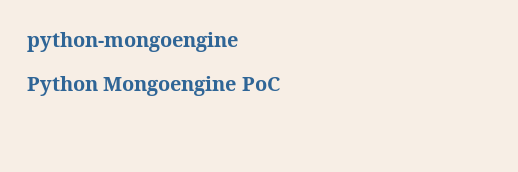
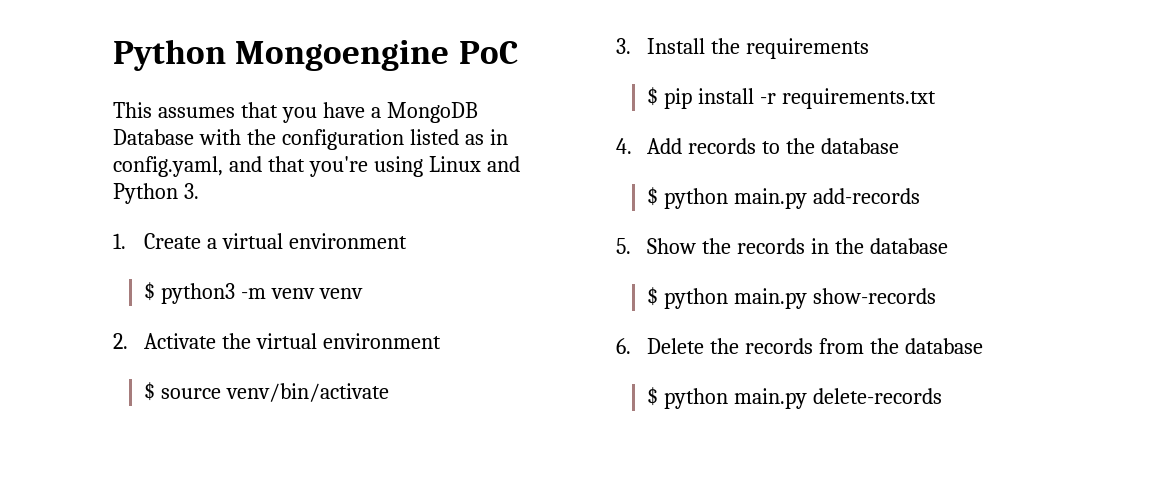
- python-mongoengine
+ This assumes that you have a MongoDB Database with the configuration listed as in config.yaml, and that you're using Linux and Python 3.
+ 1. Create a virtual environment
+ $ python3 -m venv venv
+ 2. Activate the virtual environment
+ $ source venv/bin/activate
+ 3. Install the requirements
+ $ pip install -r requirements.txt
+ 4. Add records to the database
+ $ python main.py add-records
+ 5. Show the records in the database
+ $ python main.py show-records
+ 6. Delete the records from the database
+ $ python main.py delete-records

